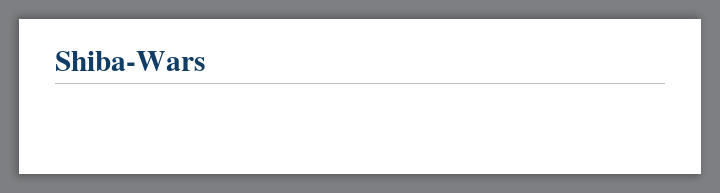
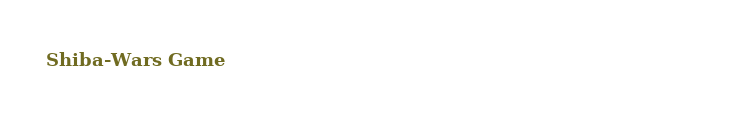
- Shiba-Wars
+ Shiba-Wars Game

